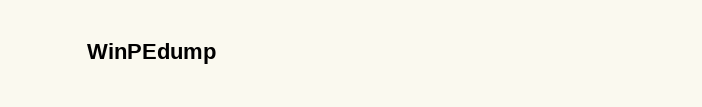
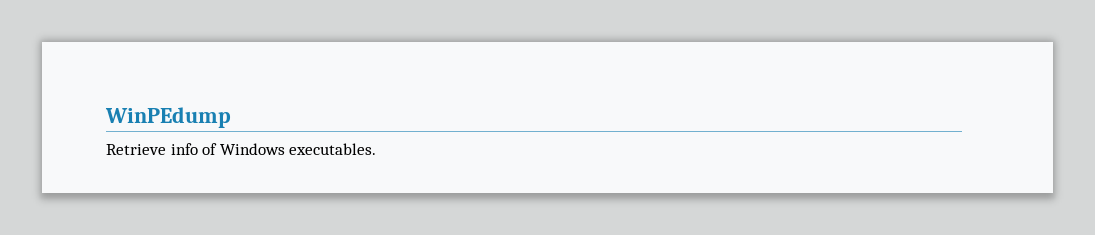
+ Retrieve info of Windows executables.

